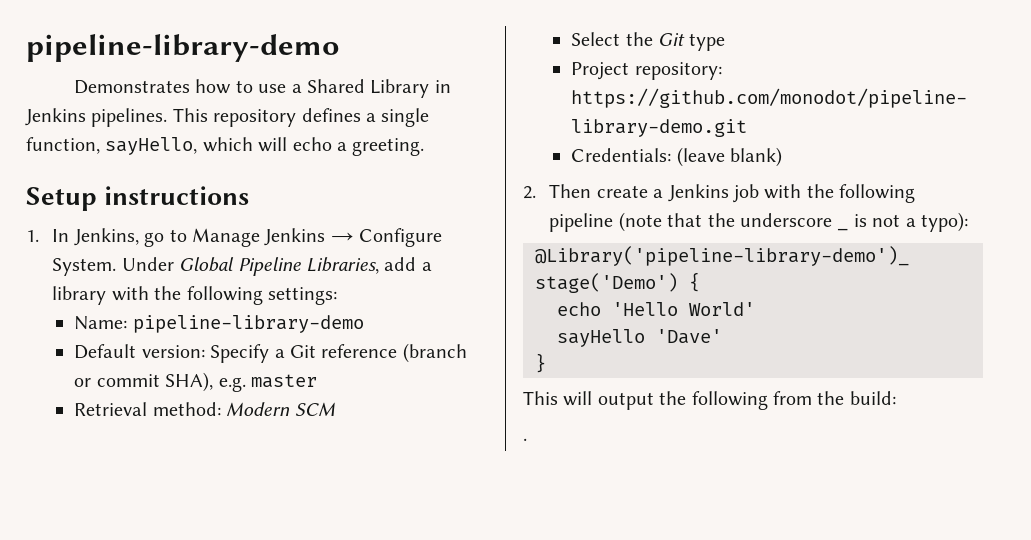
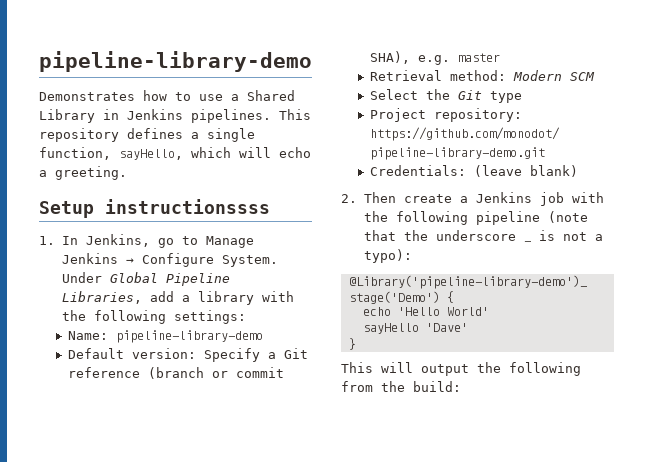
- Setup instructions
+ Setup instructionssss
- .

